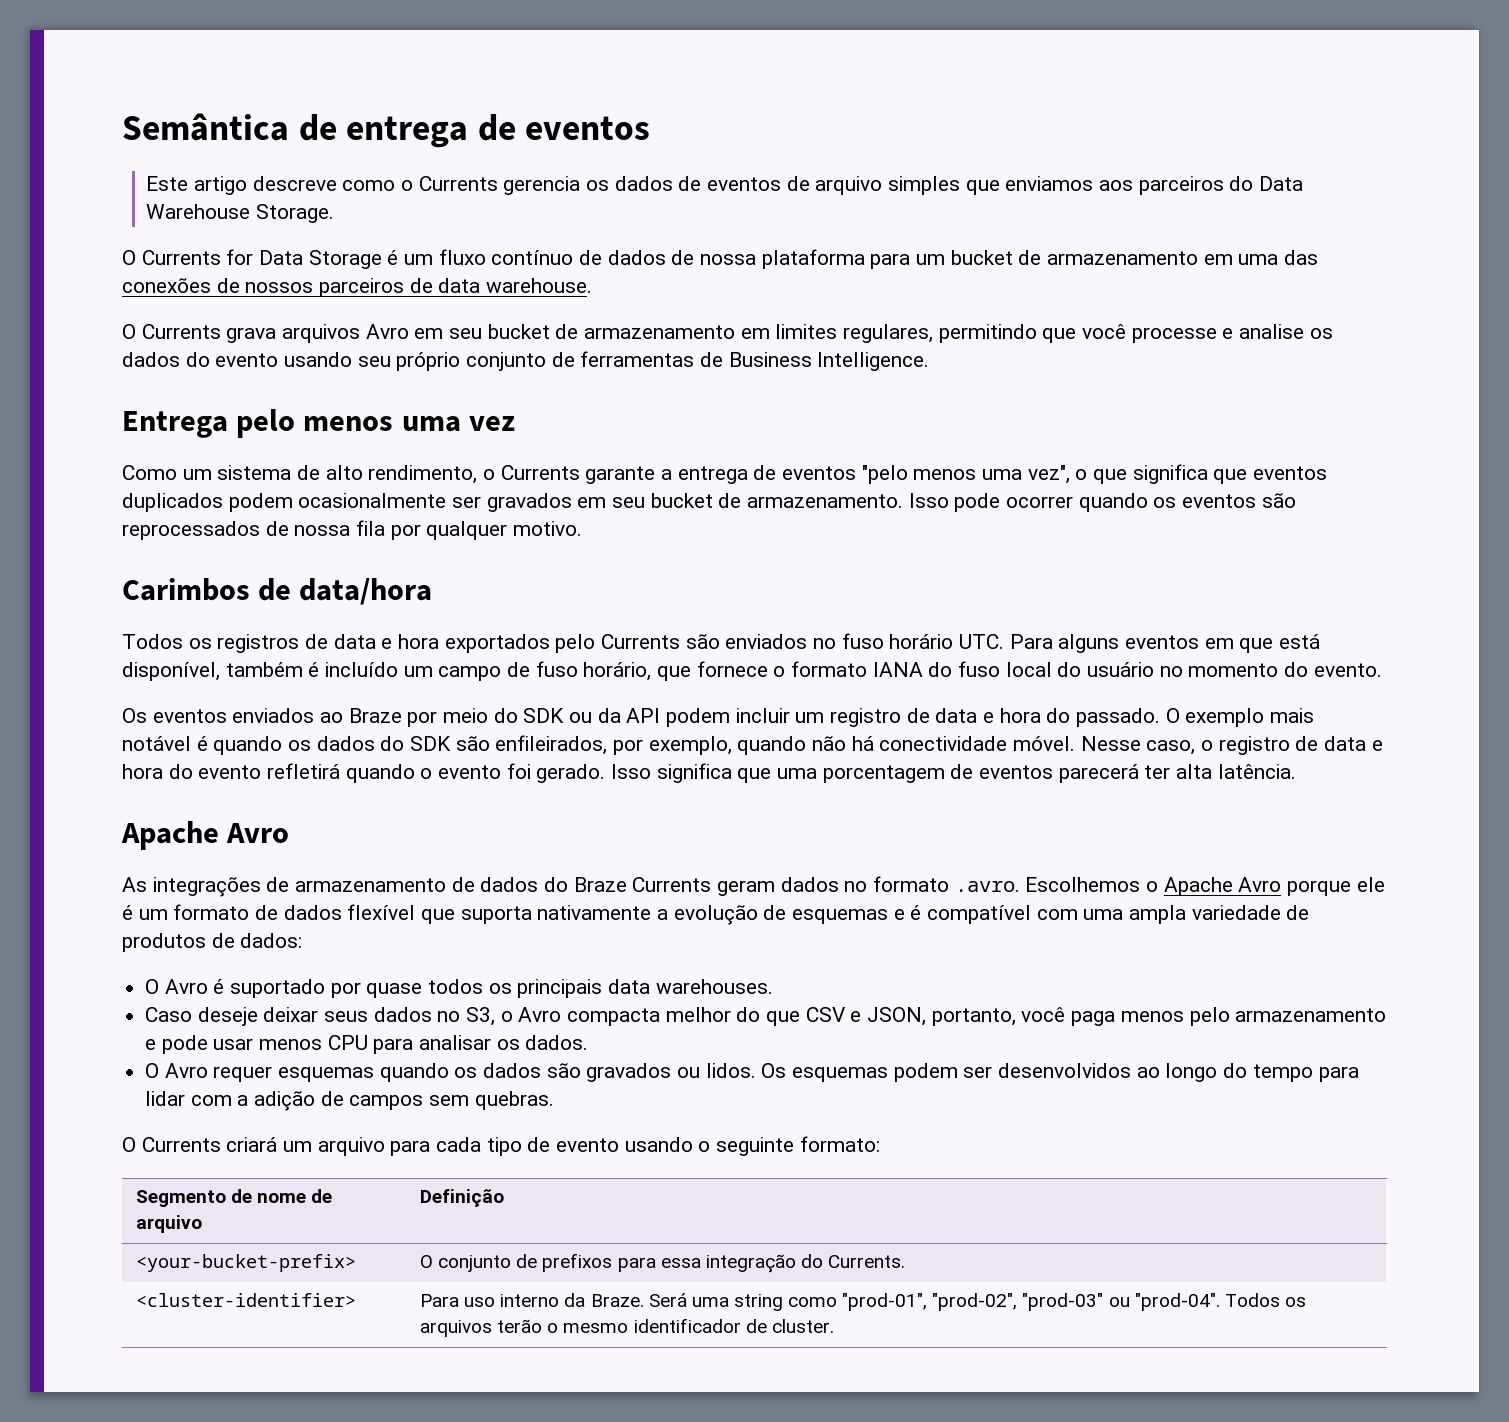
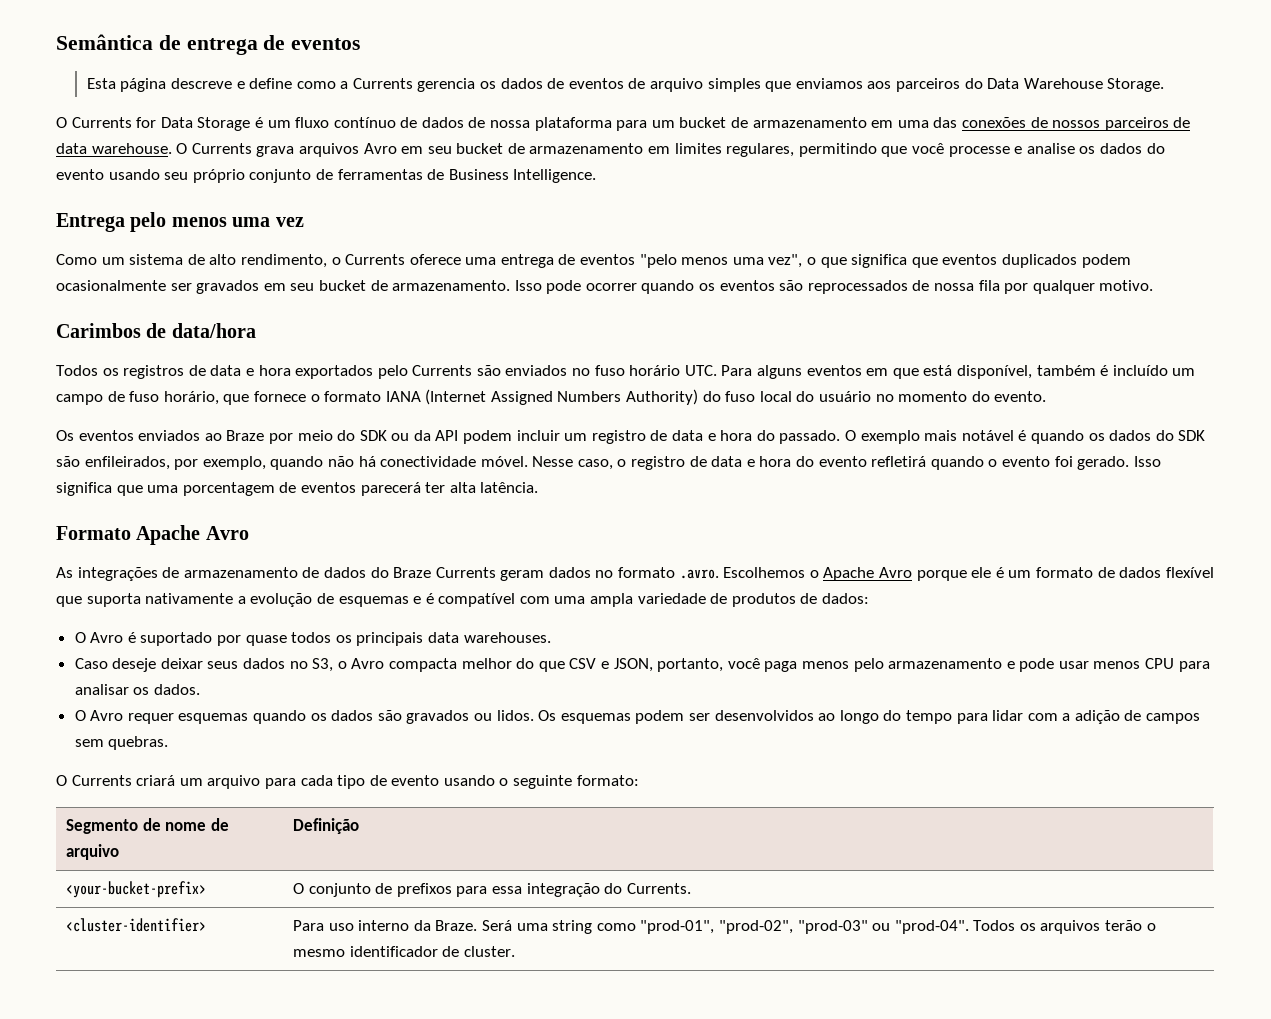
- Este artigo descreve como o Currents gerencia os dados de eventos de arquivo simples que enviamos aos parceiros do Data Warehouse Storage.
+ Esta página descreve e define como a Currents gerencia os dados de eventos de arquivo simples que enviamos aos parceiros do Data Warehouse Storage.
- O Currents for Data Storage é um fluxo contínuo de dados de nossa plataforma para um bucket de armazenamento em uma das conexões de nossos parceiros de data warehouse.
- O Currents grava arquivos Avro em seu bucket de armazenamento em limites regulares, permitindo que você processe e analise os dados do evento usando seu próprio conjunto de ferramentas de Business Intelligence.
+ O Currents for Data Storage é um fluxo contínuo de dados de nossa plataforma para um bucket de armazenamento em uma das conexões de nossos parceiros de data warehouse. O Currents grava arquivos Avro em seu bucket de armazenamento em limites regulares, permitindo que você processe e analise os dados do evento usando seu próprio conjunto de ferramentas de Business Intelligence.
- Como um sistema de alto rendimento, o Currents garante a entrega de eventos "pelo menos uma vez", o que significa que eventos duplicados podem ocasionalmente ser gravados em seu bucket de armazenamento.
+ Como um sistema de alto rendimento, o Currents oferece uma entrega de eventos "pelo menos uma vez", o que significa que eventos duplicados podem ocasionalmente ser gravados em seu bucket de armazenamento.
- Todos os registros de data e hora exportados pelo Currents são enviados no fuso horário UTC. Para alguns eventos em que está disponível, também é incluído um campo de fuso horário, que fornece o formato IANA do fuso local do usuário no momento do evento.
+ Todos os registros de data e hora exportados pelo Currents são enviados no fuso horário UTC. Para alguns eventos em que está disponível, também é incluído um campo de fuso horário, que fornece o formato IANA (Internet Assigned Numbers Authority) do fuso local do usuário no momento do evento.
  Isso significa que uma porcentagem de eventos parecerá ter alta latência.
- Apache Avro
+ Formato Apache Avro

